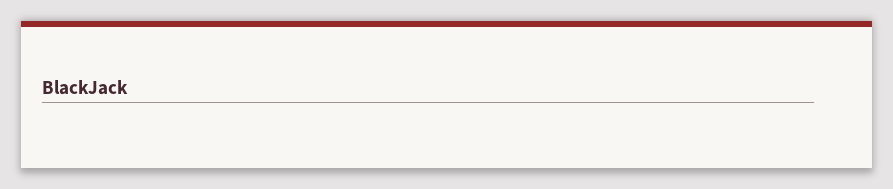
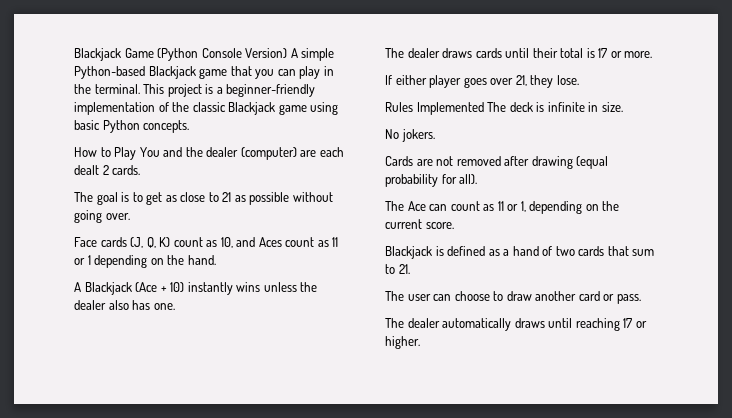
- BlackJack
+ Blackjack Game (Python Console Version) A simple Python-based Blackjack game that you can play in the terminal. This project is a beginner-friendly implementation of the classic Blackjack game using basic Python concepts.
+ How to Play You and the dealer (computer) are each dealt 2 cards.
+ The goal is to get as close to 21 as possible without going over.
+ Face cards (J, Q, K) count as 10, and Aces count as 11 or 1 depending on the hand.
+ A Blackjack (Ace + 10) instantly wins unless the dealer also has one.
+ The dealer draws cards until their total is 17 or more.
+ If either player goes over 21, they lose.
+ Rules Implemented The deck is infinite in size.
+ No jokers.
+ Cards are not removed after drawing (equal probability for all).
+ The Ace can count as 11 or 1, depending on the current score.
+ Blackjack is defined as a hand of two cards that sum to 21.
+ The user can choose to draw another card or pass.
+ The dealer automatically draws until reaching 17 or higher.

